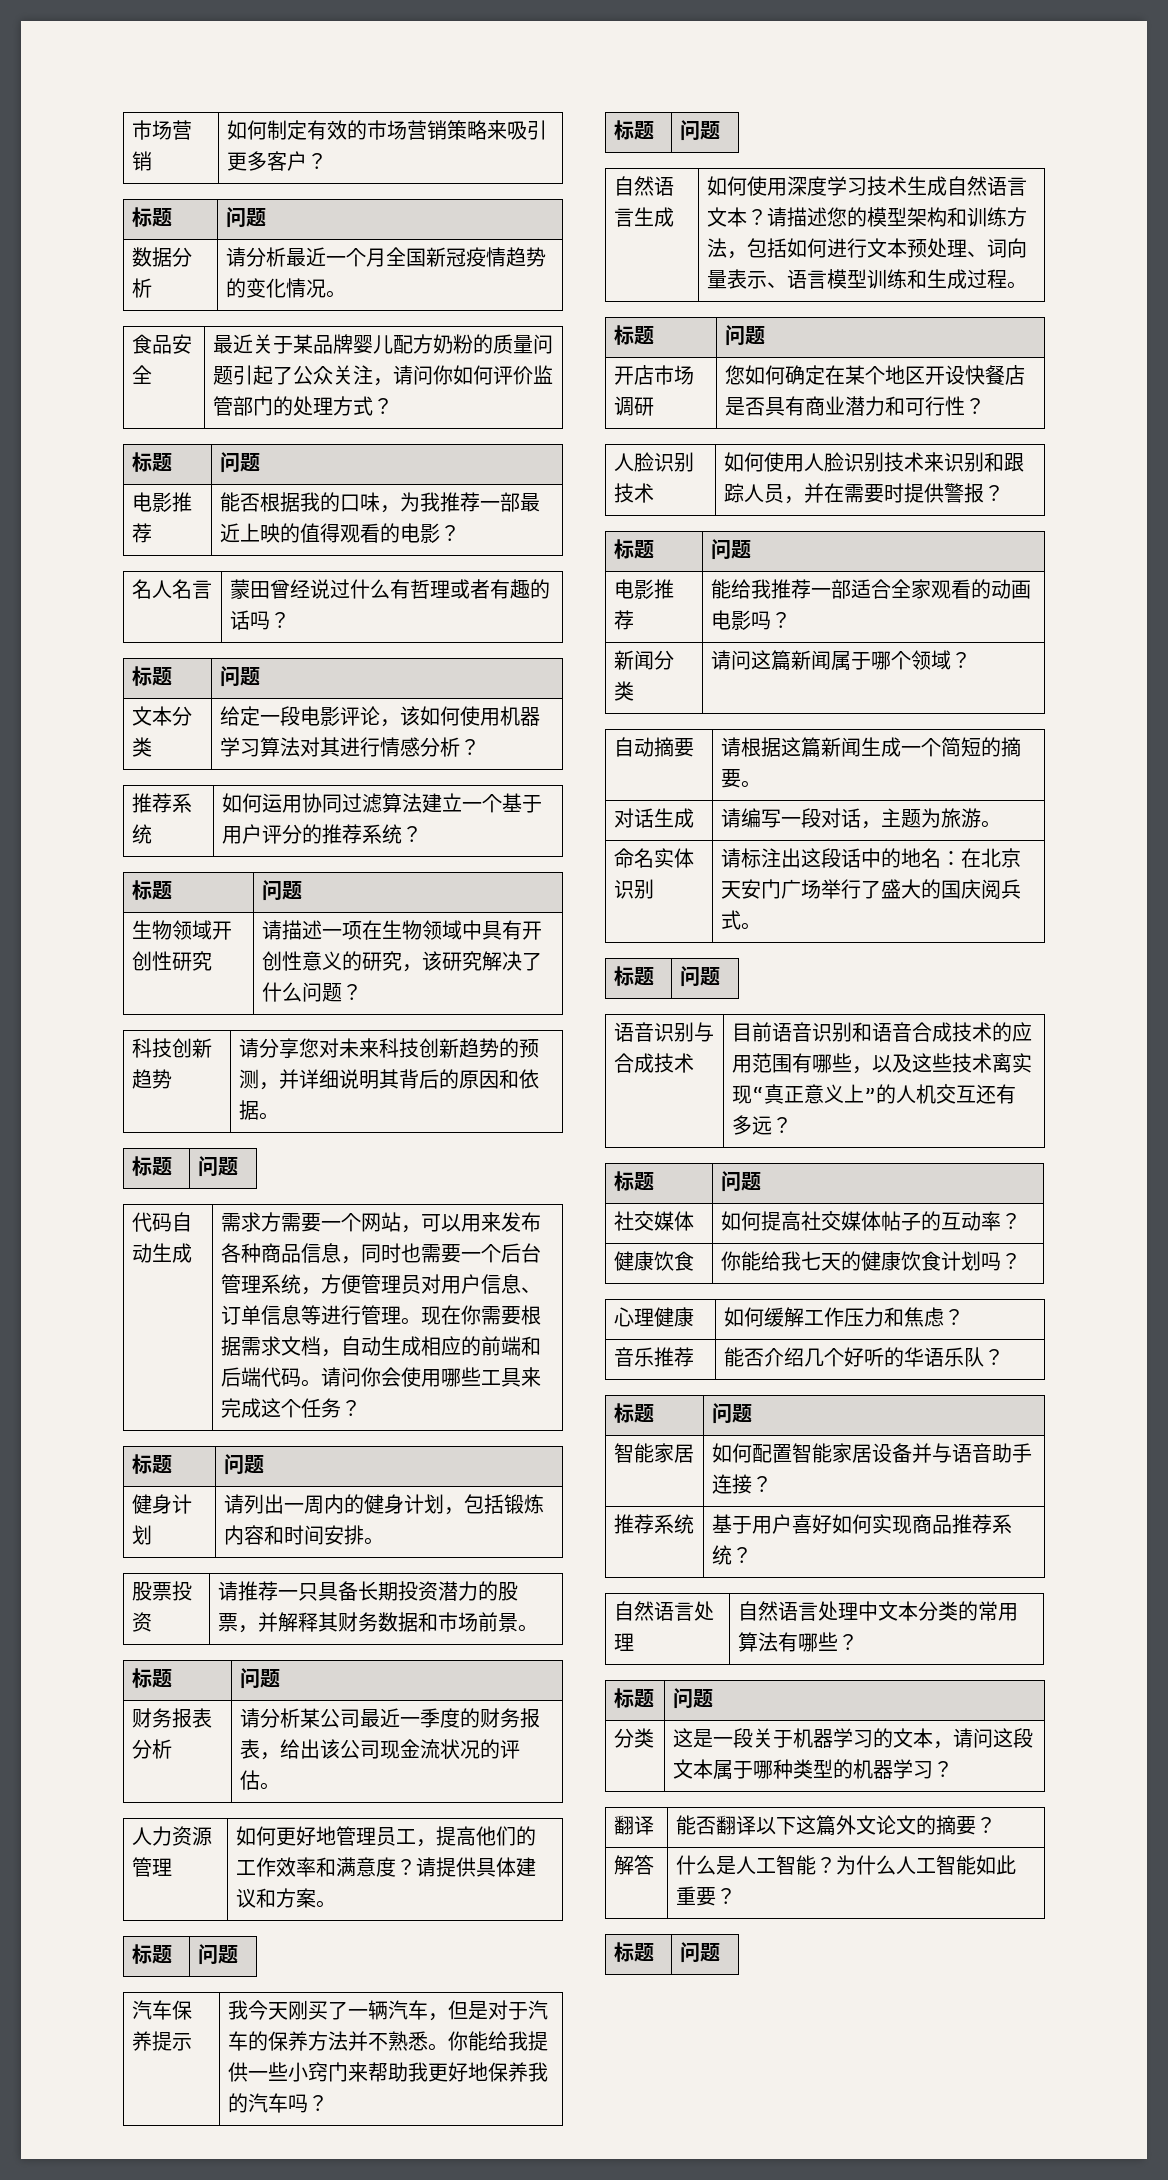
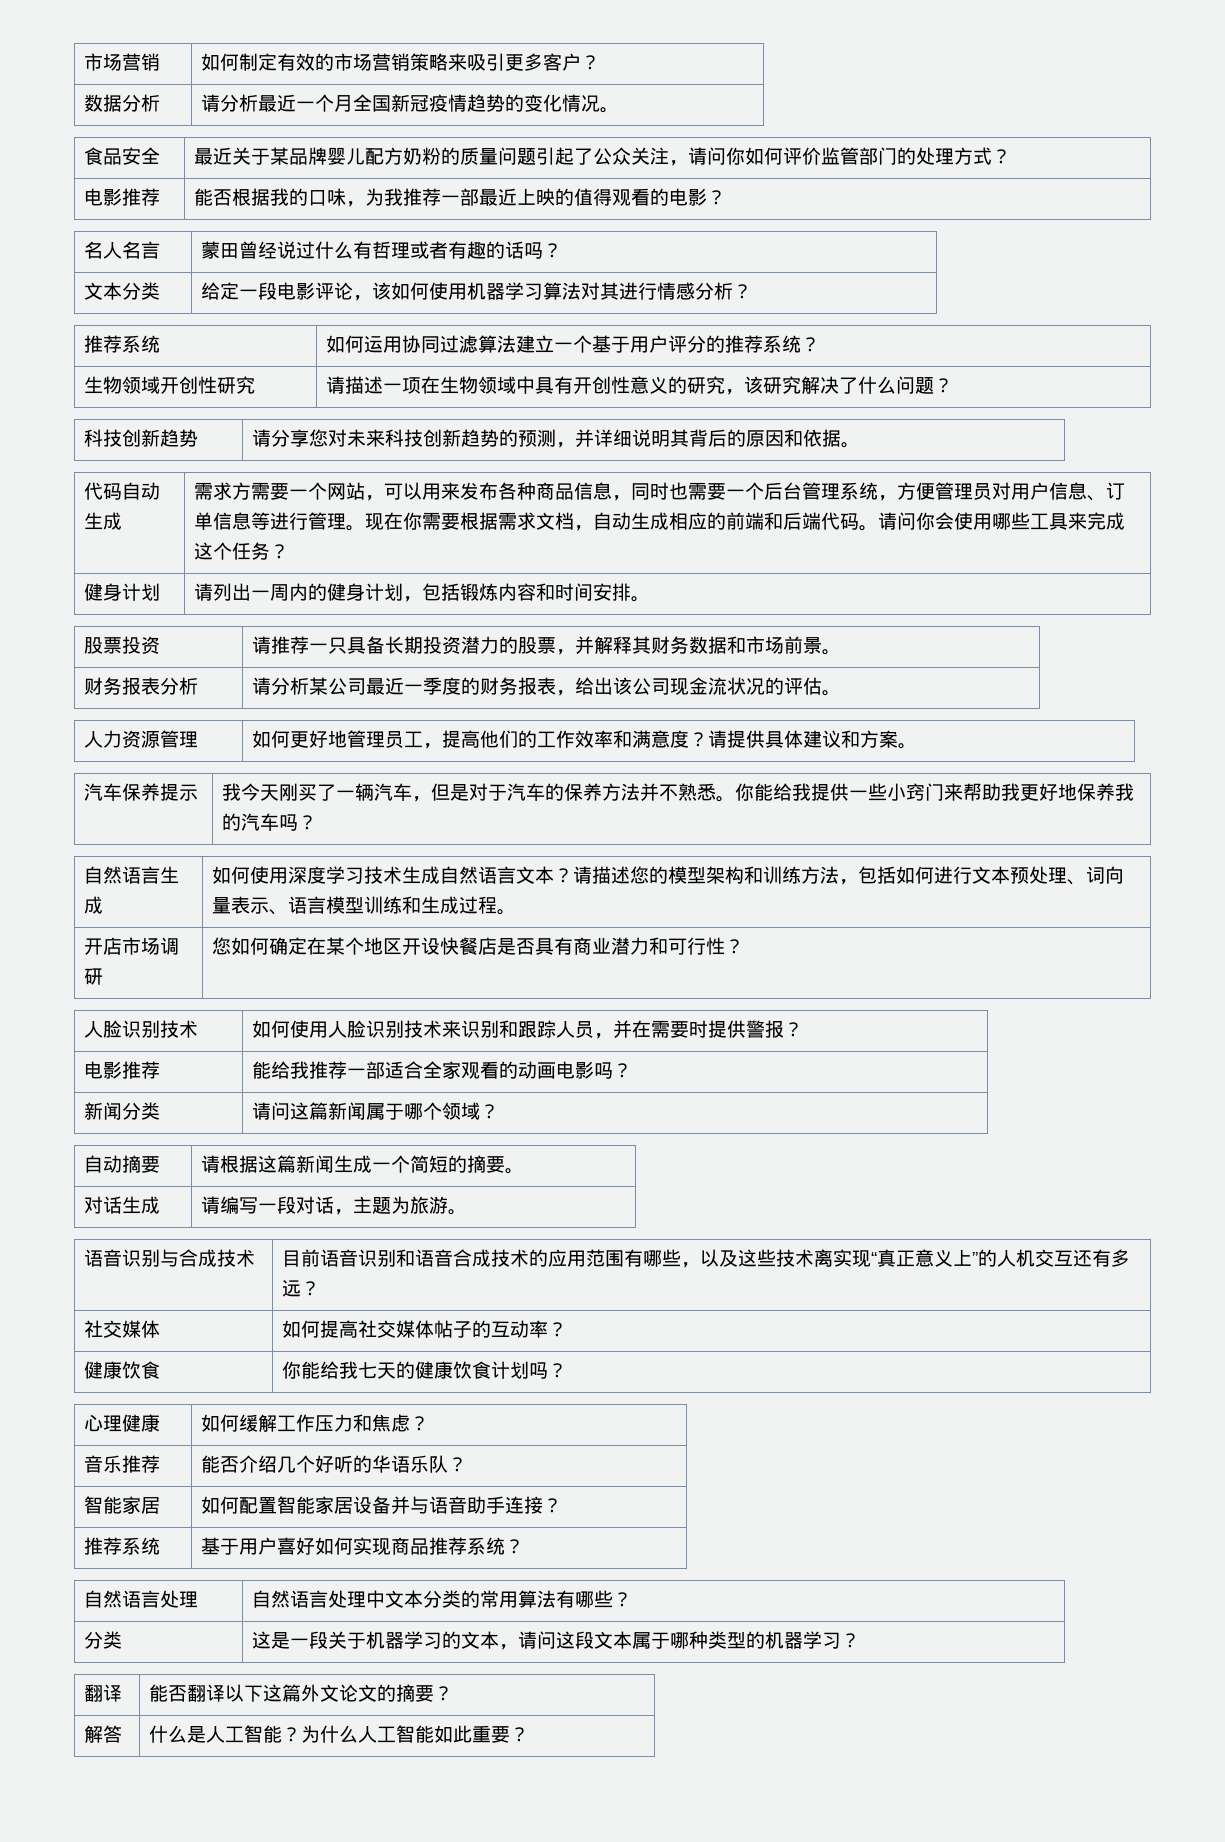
  市场营销 | 如何制定有效的市场营销策略来吸引更多客户？
- 标题 | 问题
  食品安全 | 最近关于某品牌婴儿配方奶粉的质量问题引起了公众关注，请问你如何评价监管部门的处理方式？
- 标题 | 问题
  名人名言 | 蒙田曾经说过什么有哲理或者有趣的话吗？
- 标题 | 问题
  推荐系统 | 如何运用协同过滤算法建立一个基于用户评分的推荐系统？
- 标题 | 问题
  科技创新趋势 | 请分享您对未来科技创新趋势的预测，并详细说明其背后的原因和依据。
- 标题 | 问题
  请问你会使用哪些工具来完成这个任务？
- 标题 | 问题
  股票投资 | 请推荐一只具备长期投资潜力的股票，并解释其财务数据和市场前景。
- 标题 | 问题
  人力资源管理 | 如何更好地管理员工，提高他们的工作效率和满意度？请提供具体建议和方案。
- 标题 | 问题
  汽车保养提示 | 我今天刚买了一辆汽车，但是对于汽车的保养方法并不熟悉。你能给我提供一些小窍门来帮助我更好地保养我的汽车吗？
- 标题 | 问题
  自然语言生成 | 如何使用深度学习技术生成自然语言文本？请描述您的模型架构和训练方法，包括如何进行文本预处理、词向量表示、语言模型训练和生成过程。
- 标题 | 问题
  人脸识别技术 | 如何使用人脸识别技术来识别和跟踪人员，并在需要时提供警报？
- 标题 | 问题
- 命名实体识别 | 请标注出这段话中的地名：在北京天安门广场举行了盛大的国庆阅兵式。
- 标题 | 问题
  语音识别与合成技术 | 目前语音识别和语音合成技术的应用范围有哪些，以及这些技术离实现“真正意义上”的人机交互还有多远？
- 标题 | 问题
  音乐推荐 | 能否介绍几个好听的华语乐队？
- 标题 | 问题
  自然语言处理 | 自然语言处理中文本分类的常用算法有哪些？
- 标题 | 问题
  解答 | 什么是人工智能？为什么人工智能如此重要？
- 标题 | 问题

